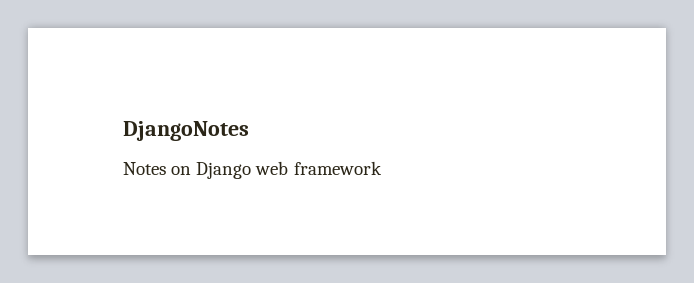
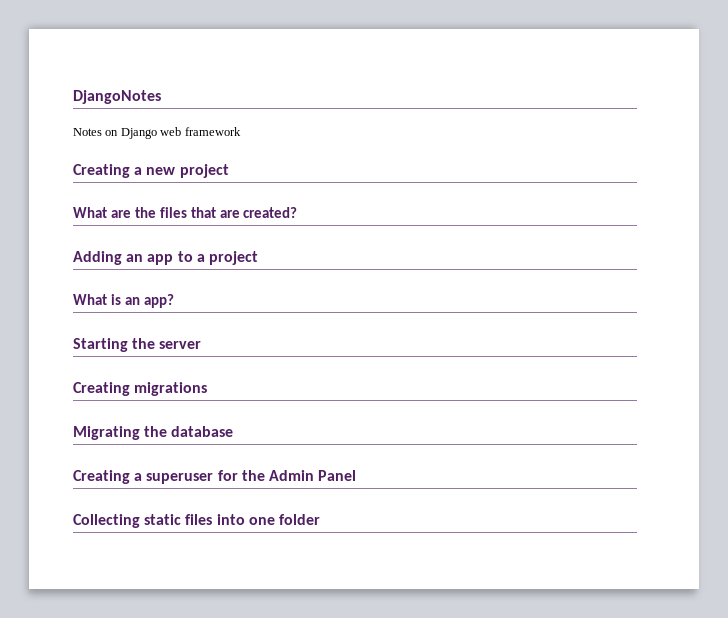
+ Creating a new project
+ What are the files that are created?
+ Adding an app to a project
+ What is an app?
+ Starting the server
+ Creating migrations
+ Migrating the database
+ Creating a superuser for the Admin Panel
+ Collecting static files into one folder

